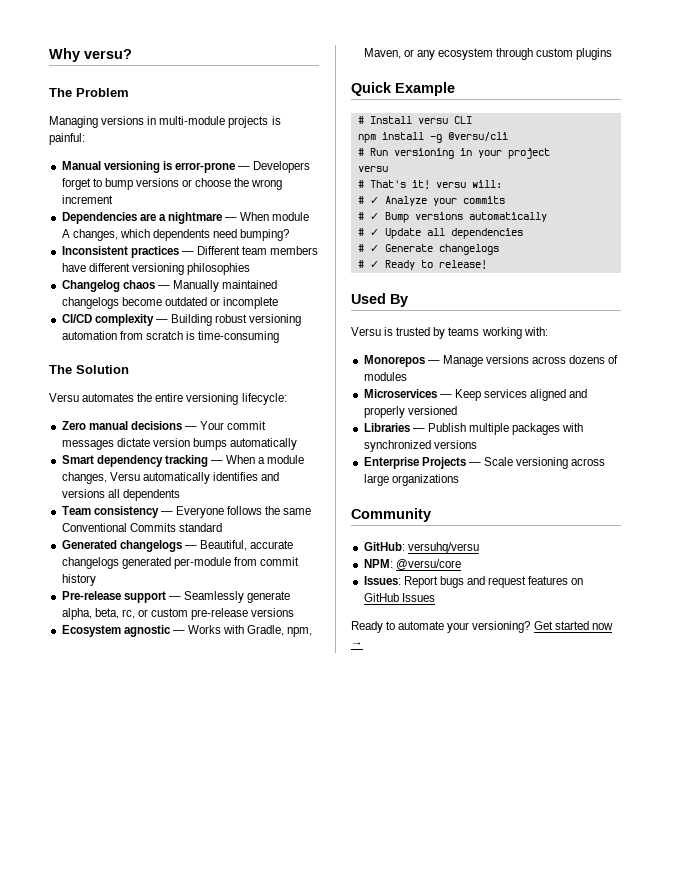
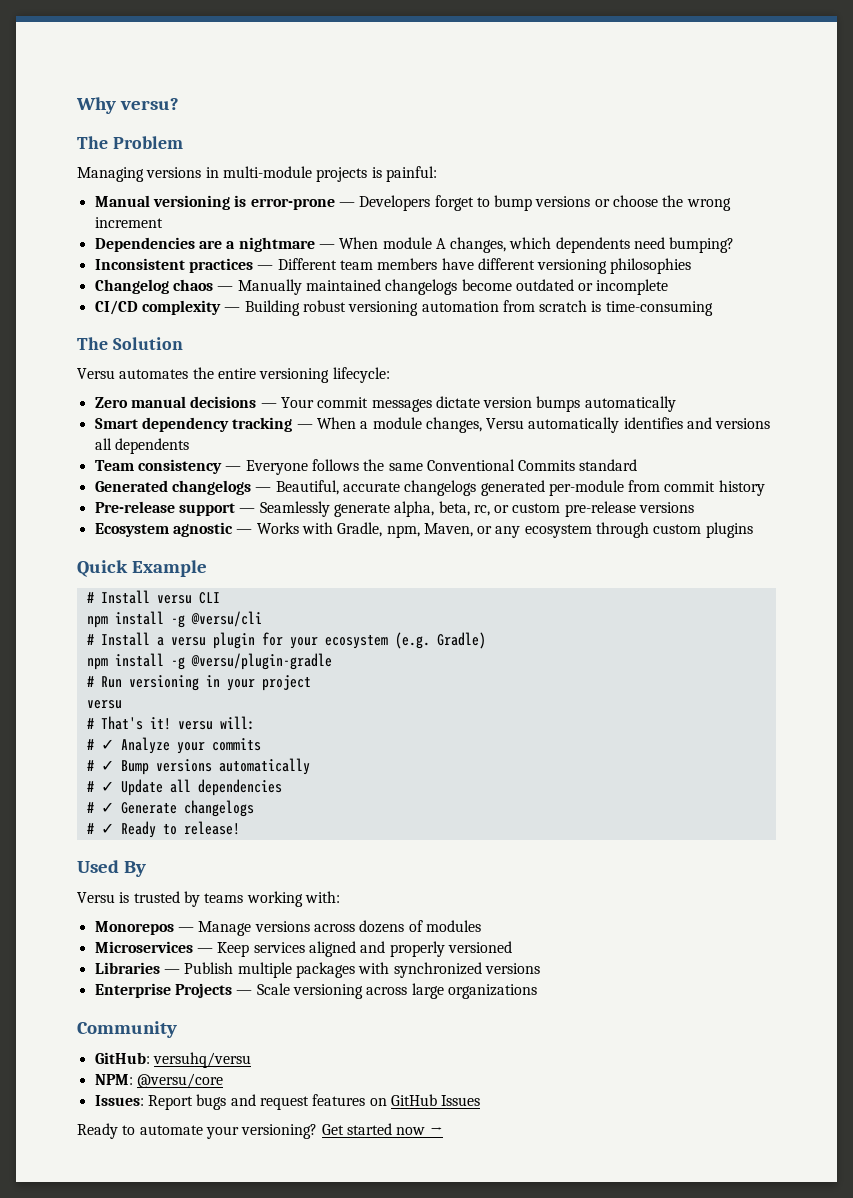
+ # Install a versu plugin for your ecosystem (e.g. Gradle)
+ npm install -g @versu/plugin-gradle

